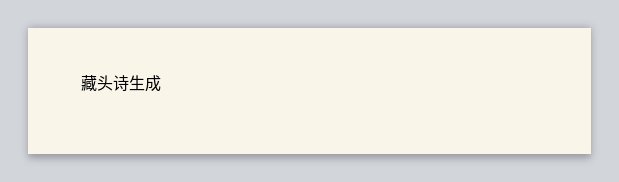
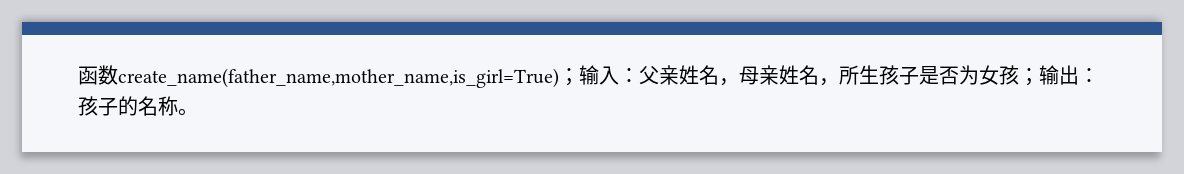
- 藏头诗生成
+ 函数create_name(father_name,mother_name,is_girl=True)；输入：父亲姓名，母亲姓名，所生孩子是否为女孩；输出：孩子的名称。

